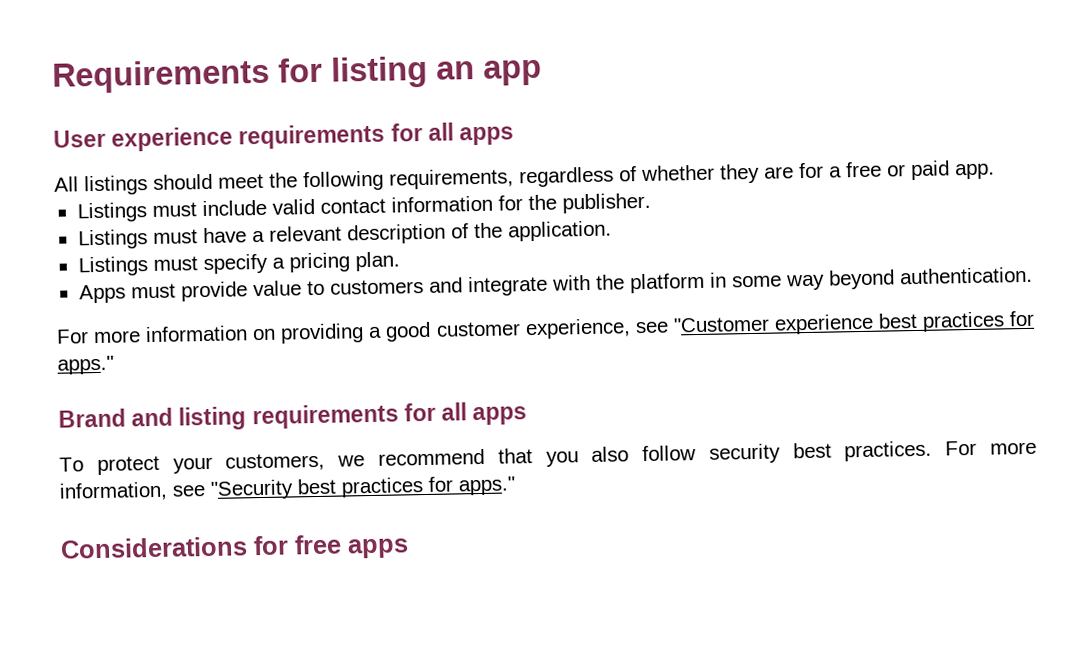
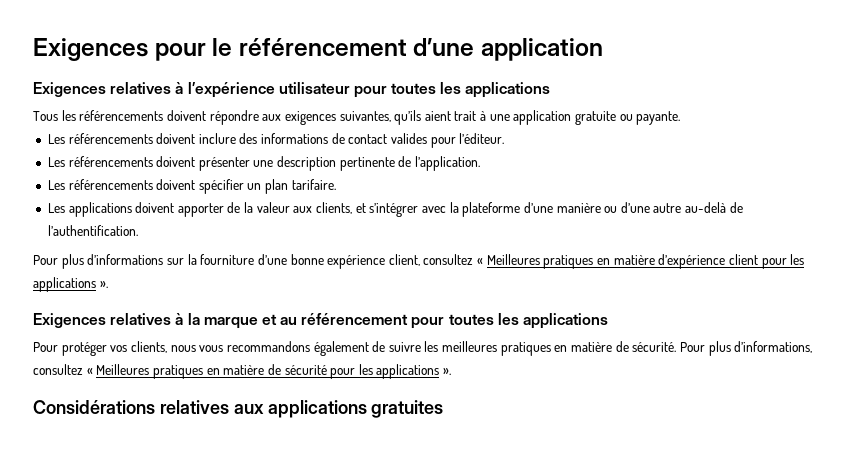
- Requirements for listing an app
- User experience requirements for all apps
- All listings should meet the following requirements, regardless of whether they are for a free or paid app.
- Listings must include valid contact information for the publisher.
- Listings must have a relevant description of the application.
- Listings must specify a pricing plan.
- Apps must provide value to customers and integrate with the platform in some way beyond authentication.
- For more information on providing a good customer experience, see "Customer experience best practices for apps."
- Brand and listing requirements for all apps
- To protect your customers, we recommend that you also follow security best practices. For more information, see "Security best practices for apps."
- Considerations for free apps
+ Exigences pour le référencement d’une application
+ Exigences relatives à l’expérience utilisateur pour toutes les applications
+ Tous les référencements doivent répondre aux exigences suivantes, qu’ils aient trait à une application gratuite ou payante.
+ Les référencements doivent inclure des informations de contact valides pour l’éditeur.
+ Les référencements doivent présenter une description pertinente de l’application.
+ Les référencements doivent spécifier un plan tarifaire.
+ Les applications doivent apporter de la valeur aux clients, et s’intégrer avec la plateforme d’une manière ou d’une autre au-delà de l’authentification.
+ Pour plus d’informations sur la fourniture d’une bonne expérience client, consultez « Meilleures pratiques en matière d’expérience client pour les applications ».
+ Exigences relatives à la marque et au référencement pour toutes les applications
+ Pour protéger vos clients, nous vous recommandons également de suivre les meilleures pratiques en matière de sécurité. Pour plus d’informations, consultez « Meilleures pratiques en matière de sécurité pour les applications ».
+ Considérations relatives aux applications gratuites

